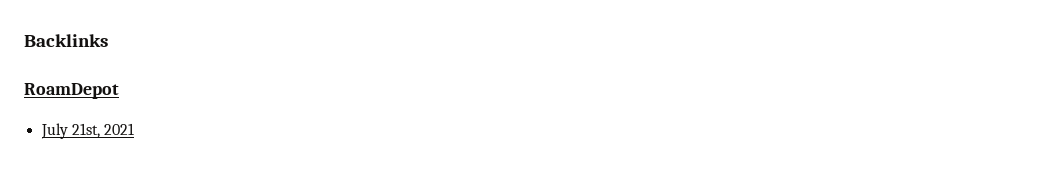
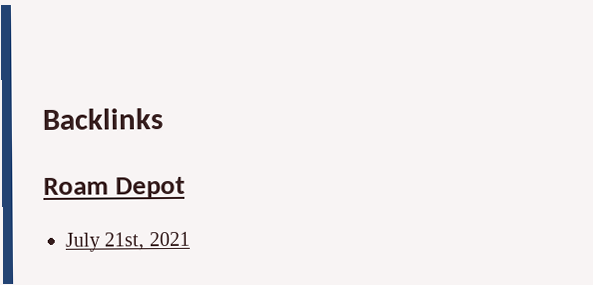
- RoamDepot
+ Roam Depot

